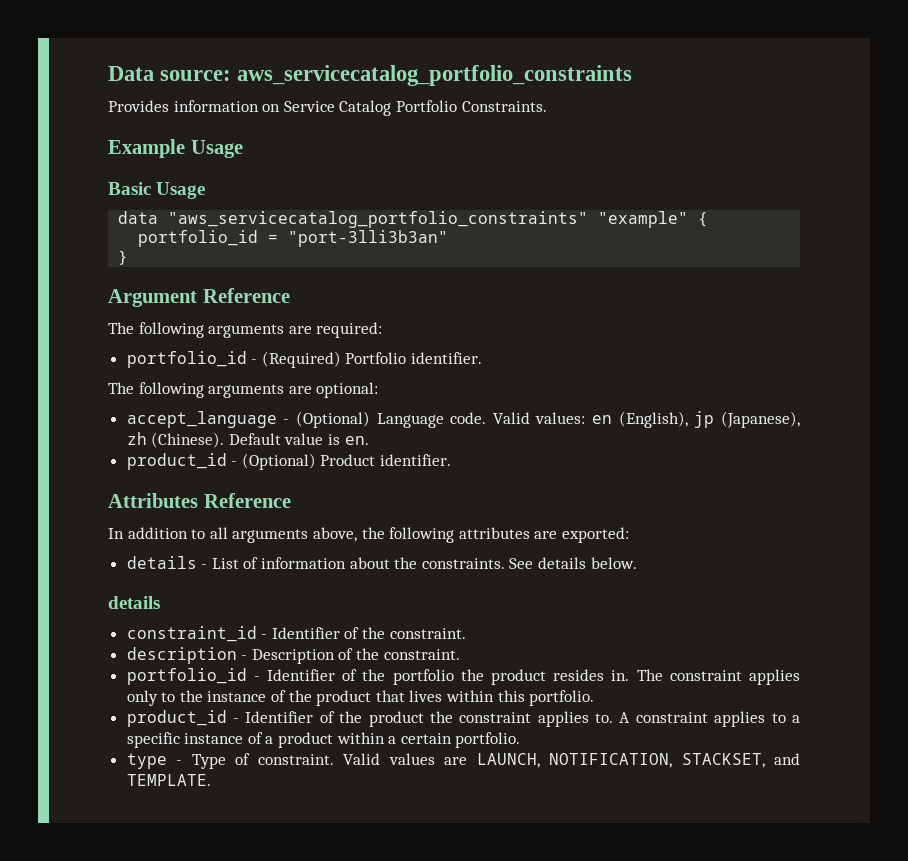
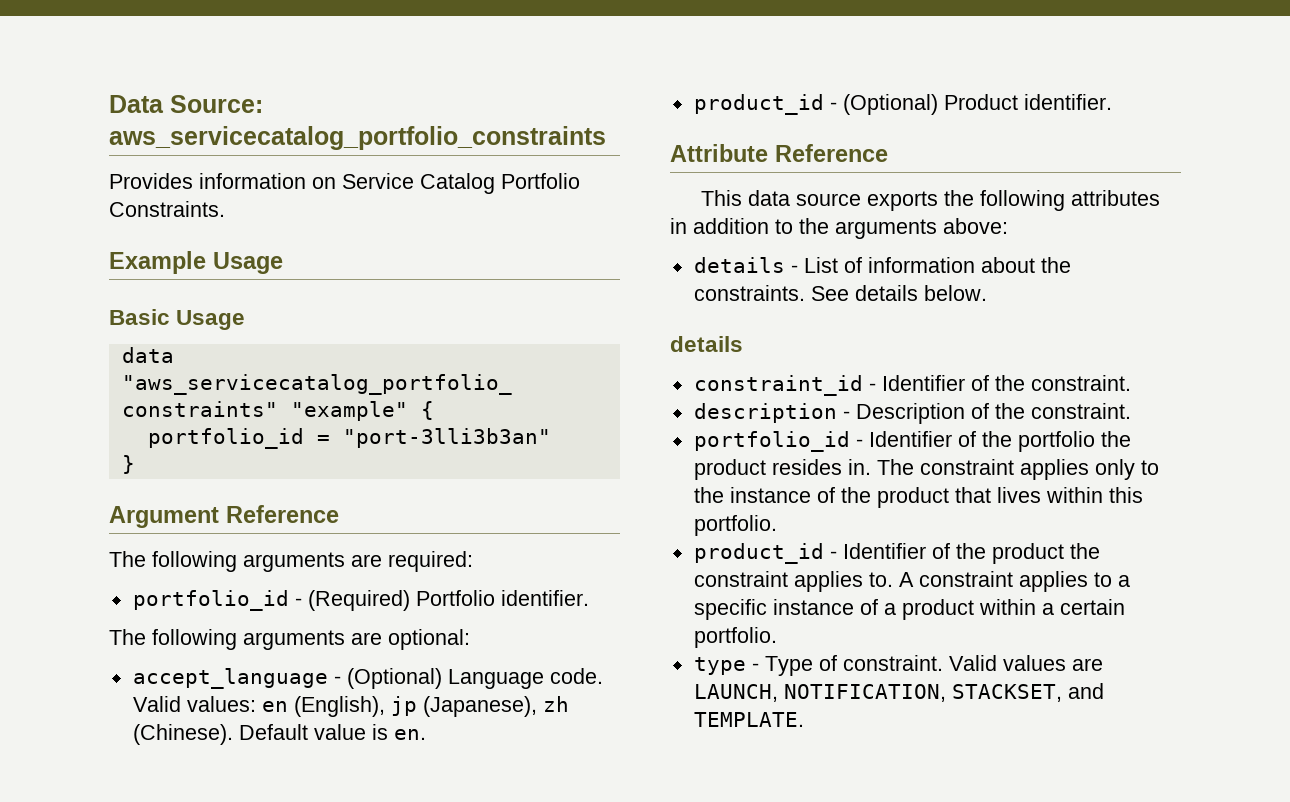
- Data source: aws_servicecatalog_portfolio_constraints
+ Data Source: aws_servicecatalog_portfolio_constraints
- Attributes Reference
- In addition to all arguments above, the following attributes are exported:
+ Attribute Reference
+ This data source exports the following attributes in addition to the arguments above:

